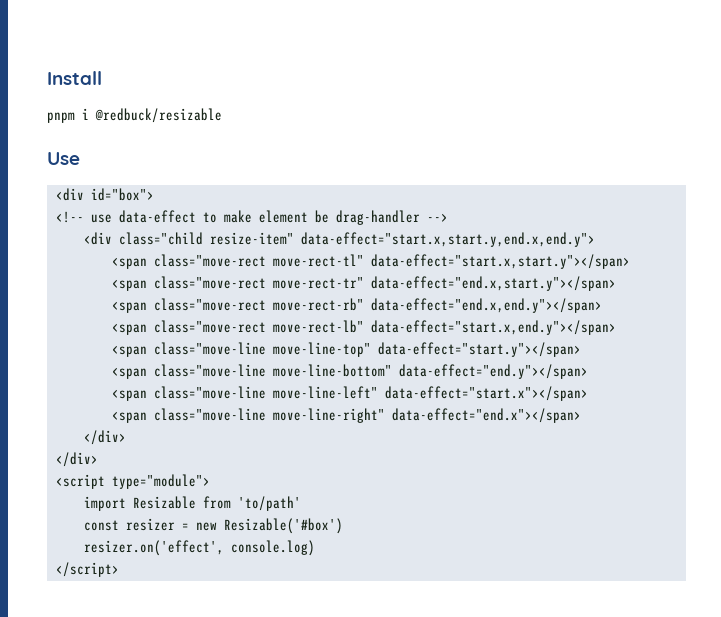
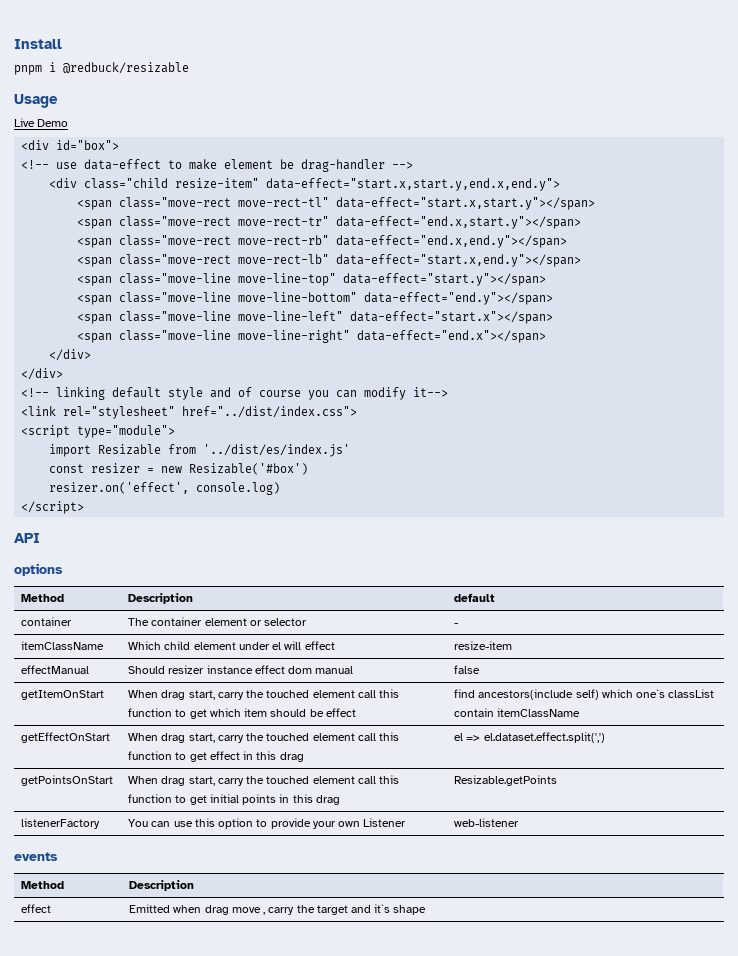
- Use
+ Usage
+ Live Demo
+ <!-- linking default style and of course you can modify it-->
+ <link rel="stylesheet" href="../dist/index.css">
- import Resizable from 'to/path'
+ import Resizable from '../dist/es/index.js'
+ API
+ options
+ Method | Description | default
+ container | The container element or selector | -
+ itemClassName | Which child element under el will effect | resize-item
+ effectManual | Should resizer instance effect dom manual | false
+ getItemOnStart | When drag start, carry the touched element call this function to get which item should be effect | find ancestors(include self) which one`s classList contain itemClassName
+ getEffectOnStart | When drag start, carry the touched element call this function to get effect in this drag | el => el.dataset.effect.split(',')
+ getPointsOnStart | When drag start, carry the touched element call this function to get initial points in this drag | Resizable.getPoints
+ listenerFactory | You can use this option to provide your own Listener | web-listener
+ events
+ Method | Description
+ effect | Emitted when drag move , carry the target and it`s shape

